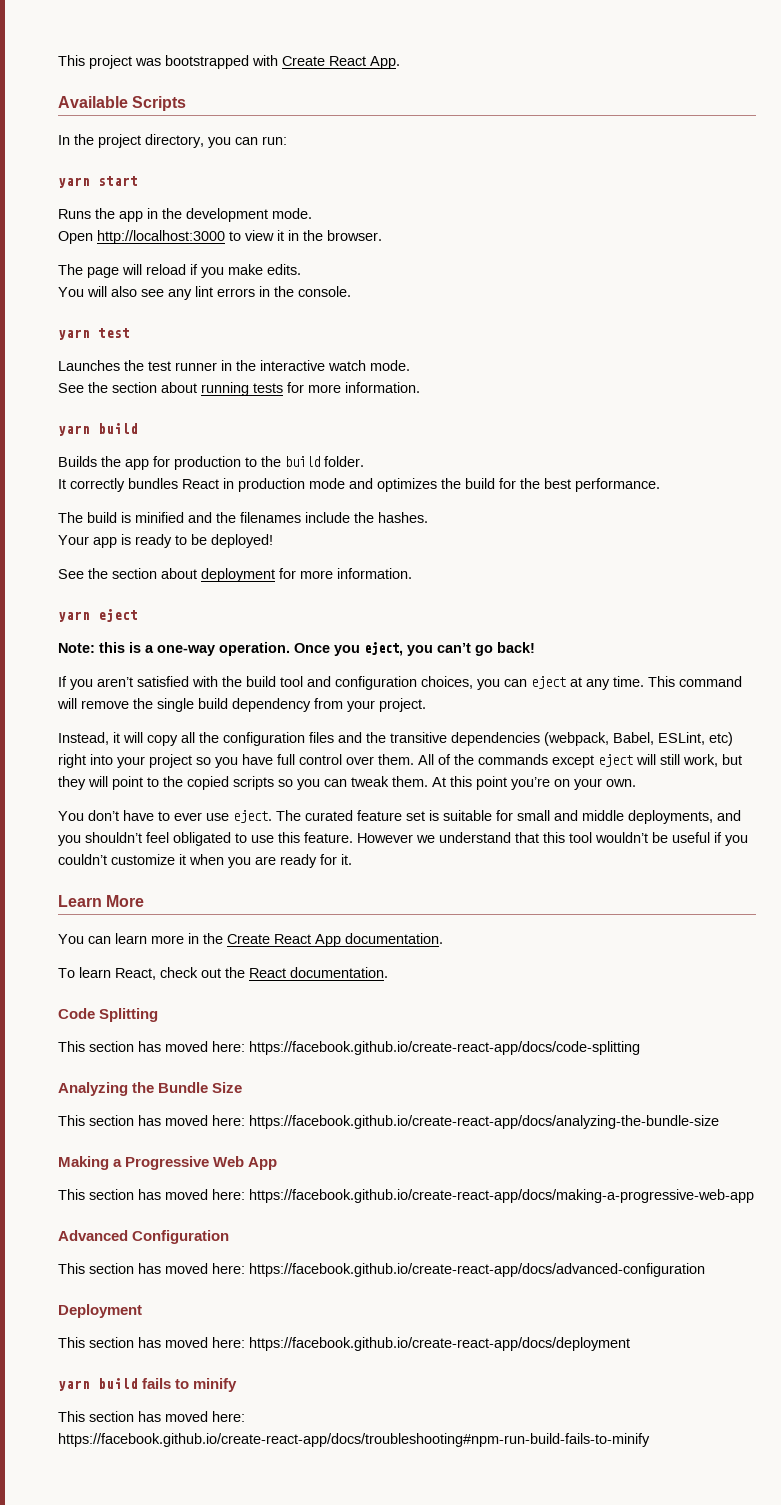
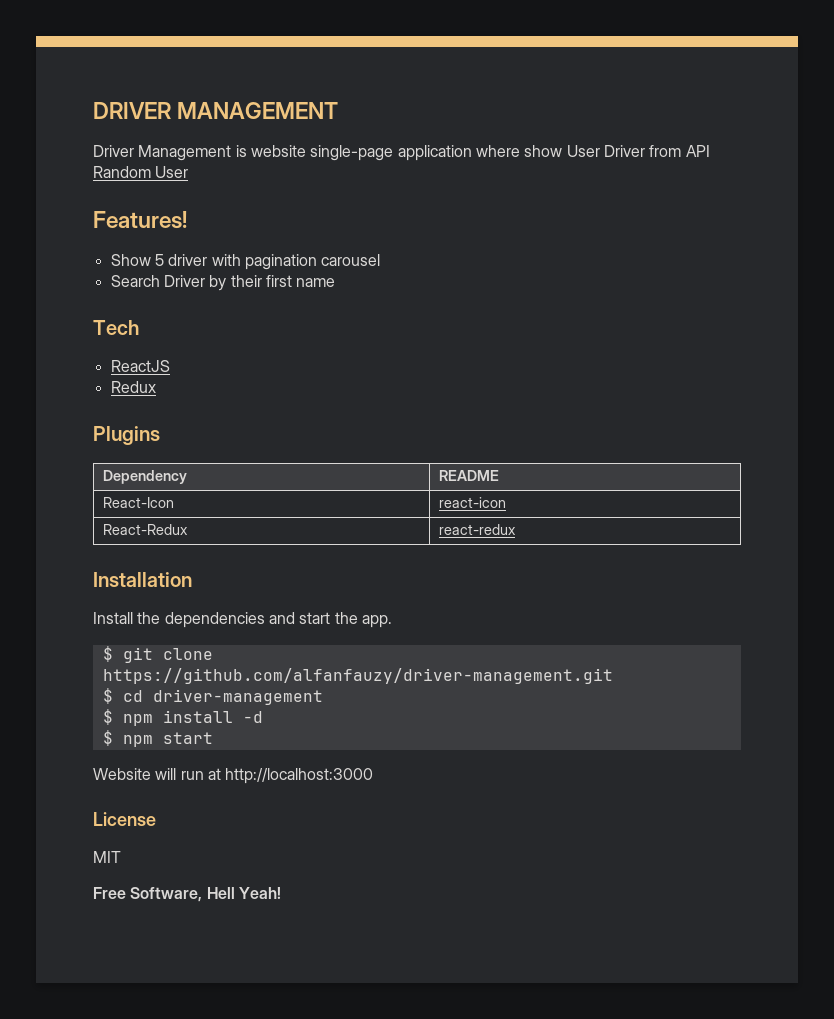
- This project was bootstrapped with Create React App.
- Available Scripts
- In the project directory, you can run:
- yarn start
- Runs the app in the development mode.
- Open http://localhost:3000 to view it in the browser.
- The page will reload if you make edits.
- You will also see any lint errors in the console.
- yarn test
- Launches the test runner in the interactive watch mode.
- See the section about running tests for more information.
- yarn build
- Builds the app for production to the build folder.
- It correctly bundles React in production mode and optimizes the build for the best performance.
- The build is minified and the filenames include the hashes.
- Your app is ready to be deployed!
- See the section about deployment for more information.
- yarn eject
- Note: this is a one-way operation. Once you eject, you can’t go back!
- If you aren’t satisfied with the build tool and configuration choices, you can eject at any time. This command will remove the single build dependency from your project.
- Instead, it will copy all the configuration files and the transitive dependencies (webpack, Babel, ESLint, etc) right into your project so you have full control over them. All of the commands except eject will still work, but they will point to the copied scripts so you can tweak them. At this point you’re on your own.
- You don’t have to ever use eject. The curated feature set is suitable for small and middle deployments, and you shouldn’t feel obligated to use this feature. However we understand that this tool wouldn’t be useful if you couldn’t customize it when you are ready for it.
- Learn More
- You can learn more in the Create React App documentation.
- To learn React, check out the React documentation.
- Code Splitting
- This section has moved here: https://facebook.github.io/create-react-app/docs/code-splitting
- Analyzing the Bundle Size
- This section has moved here: https://facebook.github.io/create-react-app/docs/analyzing-the-bundle-size
- Making a Progressive Web App
- This section has moved here: https://facebook.github.io/create-react-app/docs/making-a-progressive-web-app
- Advanced Configuration
- This section has moved here: https://facebook.github.io/create-react-app/docs/advanced-configuration
- Deployment
- This section has moved here: https://facebook.github.io/create-react-app/docs/deployment
- yarn build fails to minify
- This section has moved here: https://facebook.github.io/create-react-app/docs/troubleshooting#npm-run-build-fails-to-minify
+ DRIVER MANAGEMENT
+ Driver Management is website single-page application where show User Driver from API Random User
+ Features!
+ Show 5 driver with pagination carousel
+ Search Driver by their first name
+ Tech
+ ReactJS
+ Redux
+ Plugins
+ Dependency | README
+ React-Icon | react-icon
+ React-Redux | react-redux
+ Installation
+ Install the dependencies and start the app.
+ $ git clone https://github.com/alfanfauzy/driver-management.git
+ $ cd driver-management
+ $ npm install -d
+ $ npm start
+ Website will run at http://localhost:3000
+ License
+ MIT
+ Free Software, Hell Yeah!

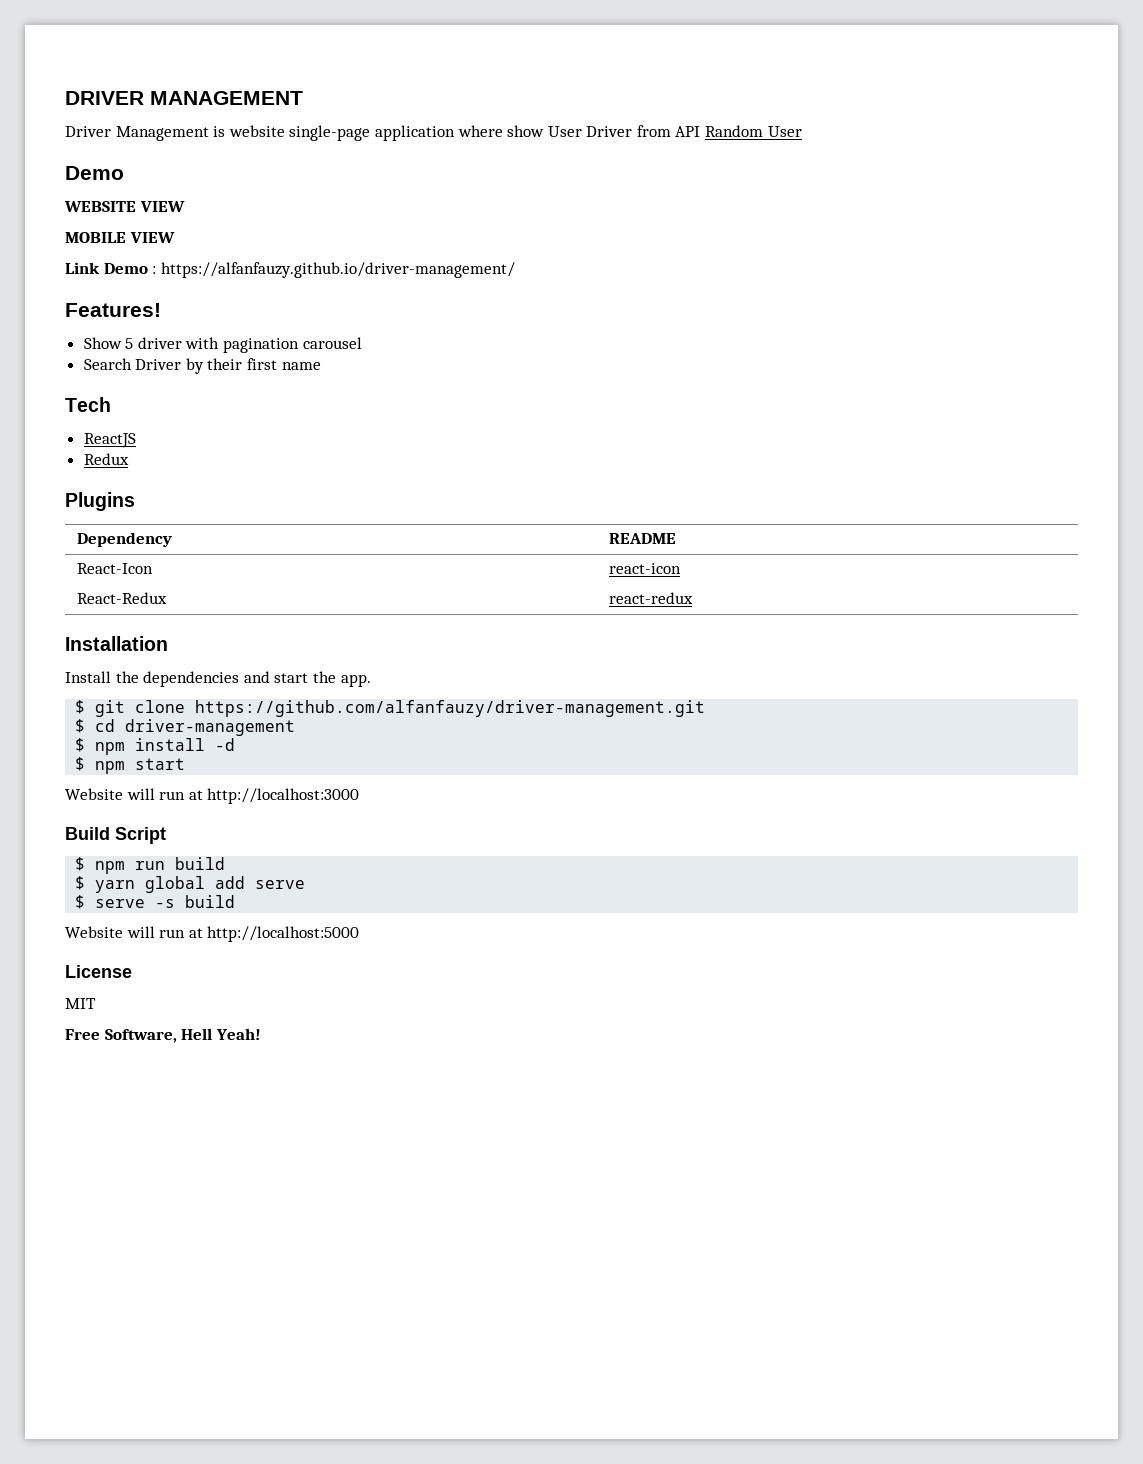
  Driver Management is website single-page application where show User Driver from API Random User
+ Demo
+ WEBSITE VIEW
+ MOBILE VIEW
+ Link Demo : https://alfanfauzy.github.io/driver-management/
+ Build Script
+ $ npm run build
+ $ yarn global add serve
+ $ serve -s build
+ Website will run at http://localhost:5000

